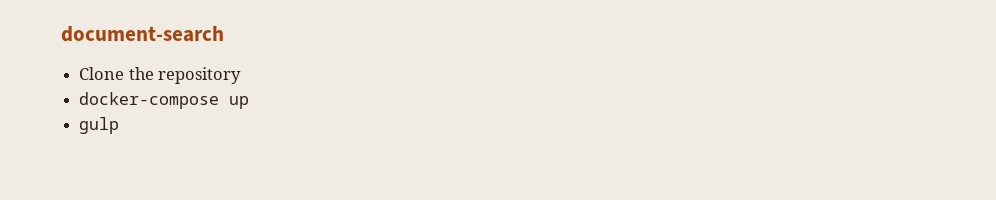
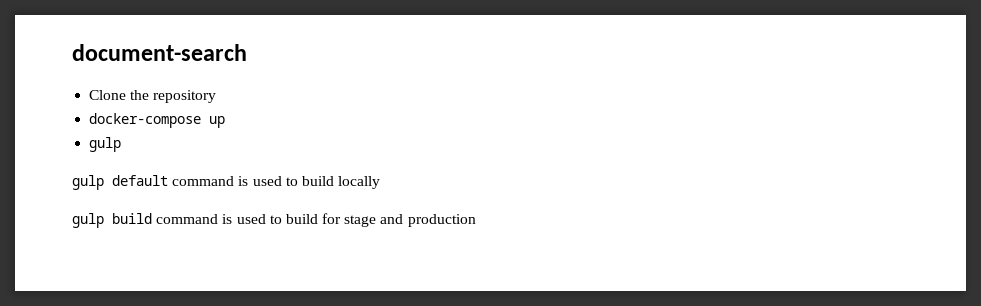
+ gulp default command is used to build locally
+ gulp build command is used to build for stage and production

